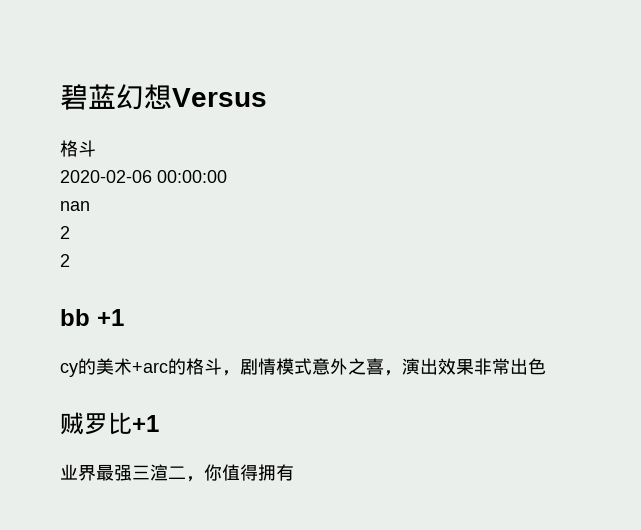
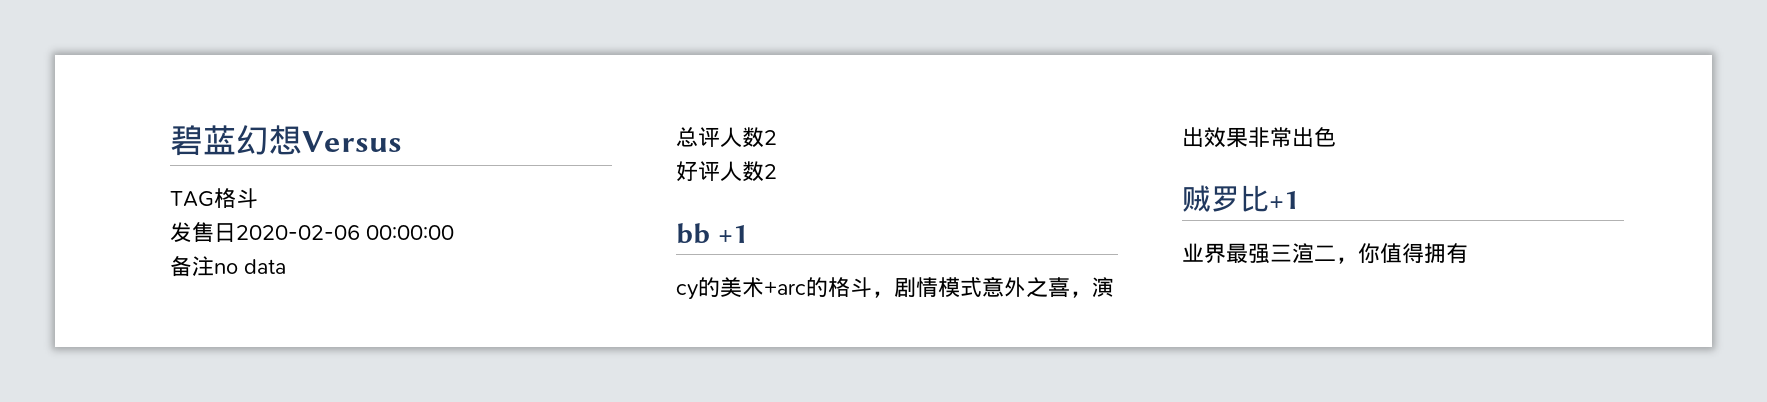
  碧蓝幻想Versus
- 格斗
+ TAG格斗
- 2020-02-06 00:00:00
+ 发售日2020-02-06 00:00:00
- nan
- 2
- 2
+ 备注no data
+ 总评人数2
+ 好评人数2

